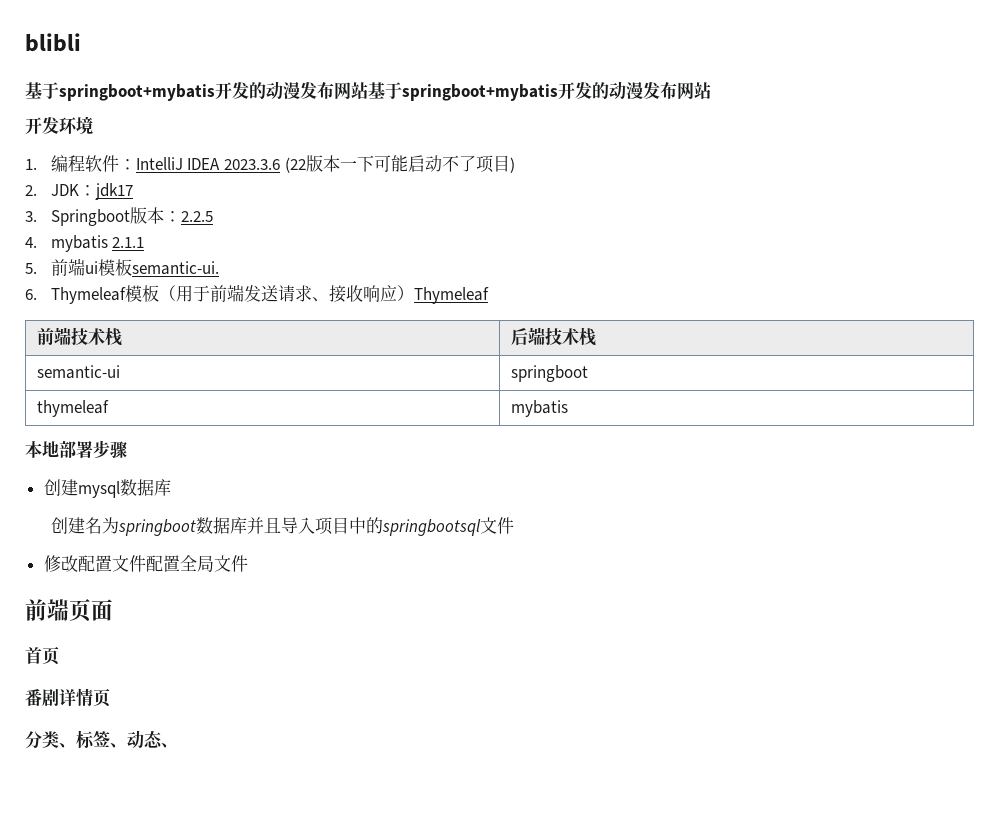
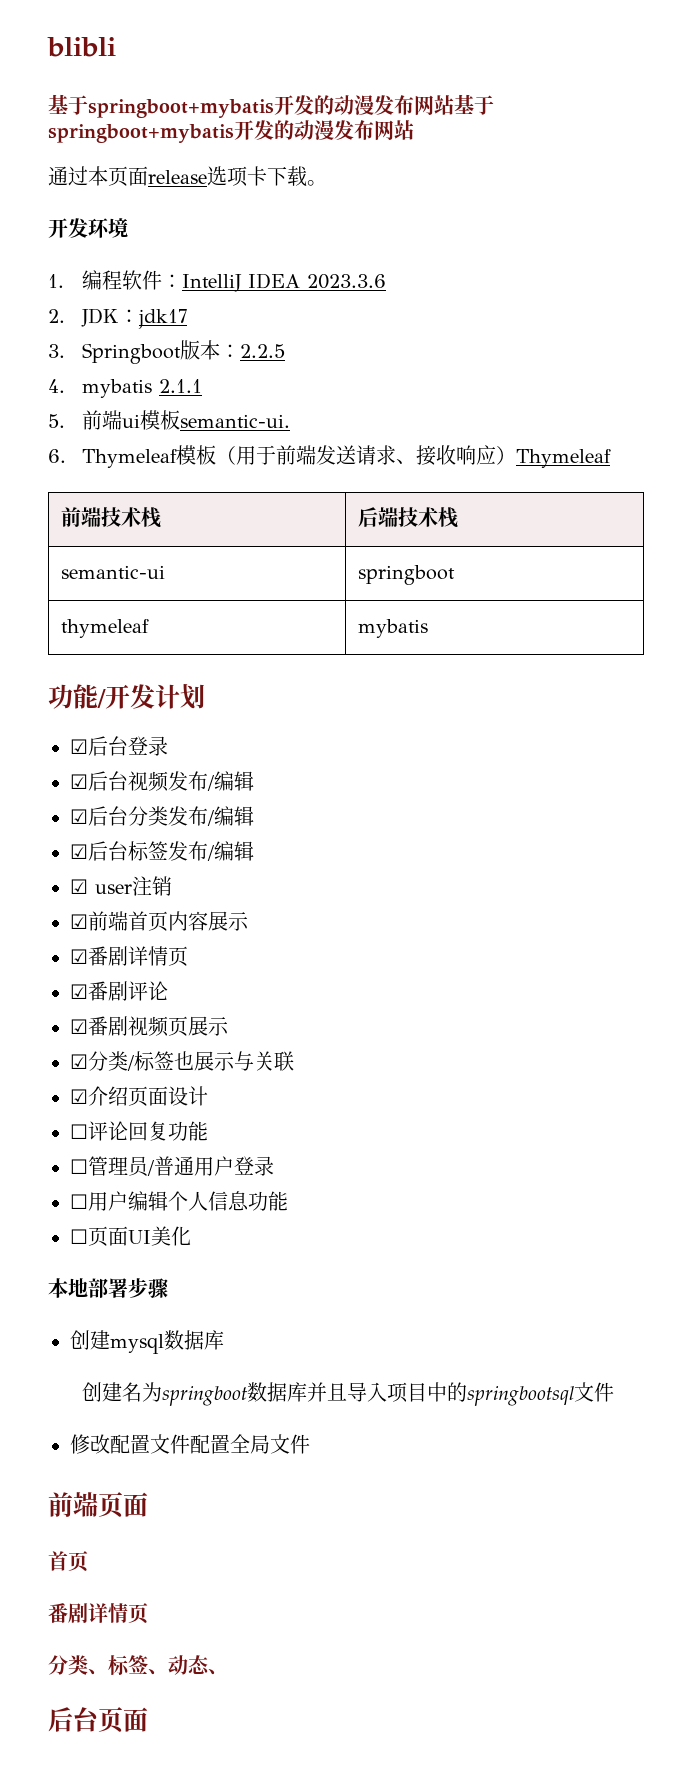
+ 通过本页面release选项卡下载。
- 1.编程软件：IntelliJ IDEA 2023.3.6 (22版本一下可能启动不了项目)
+ 1.编程软件：IntelliJ IDEA 2023.3.6
+ 功能/开发计划
+ ☑后台登录
+ ☑后台视频发布/编辑
+ ☑后台分类发布/编辑
+ ☑后台标签发布/编辑
+ ☑ user注销
+ ☑前端首页内容展示
+ ☑番剧详情页
+ ☑番剧评论
+ ☑番剧视频页展示
+ ☑分类/标签也展示与关联
+ ☑介绍页面设计
+ ☐评论回复功能
+ ☐管理员/普通用户登录
+ ☐用户编辑个人信息功能
+ ☐页面UI美化
+ 后台页面

